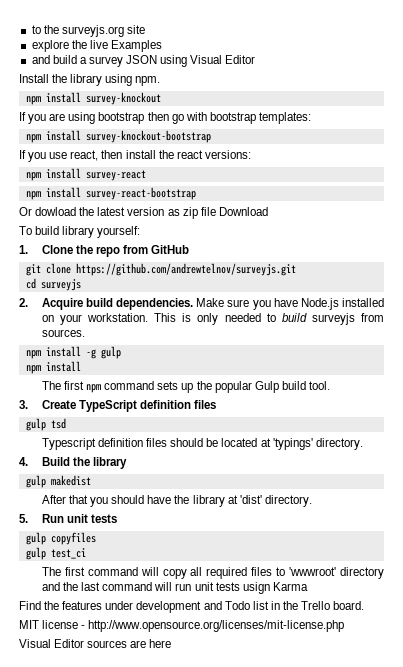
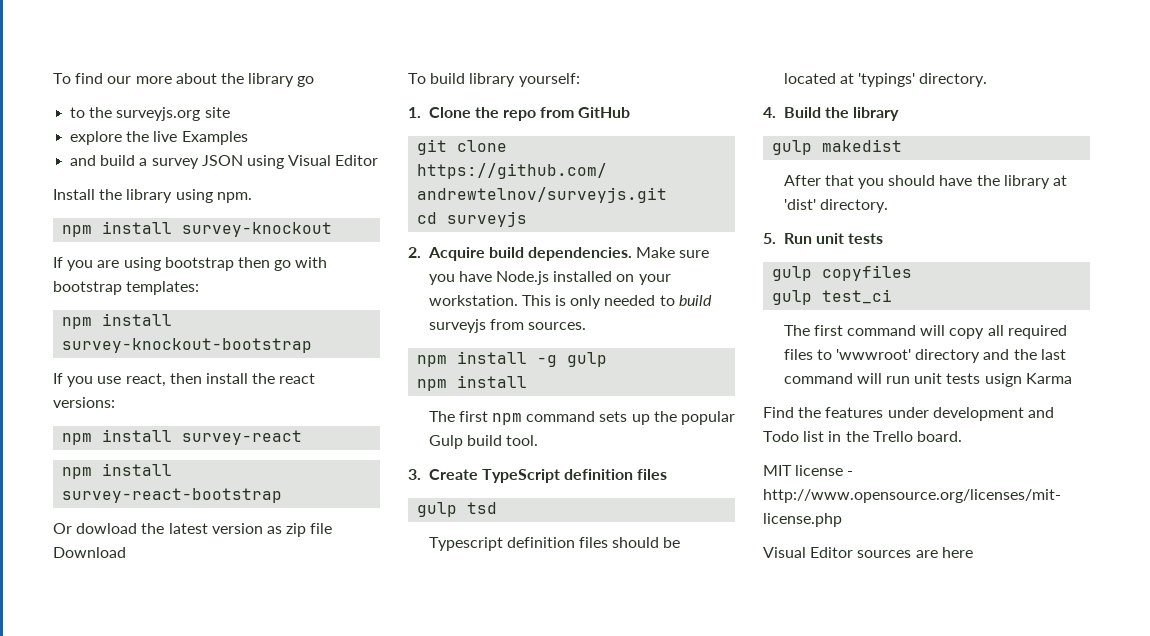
+ To find our more about the library go

